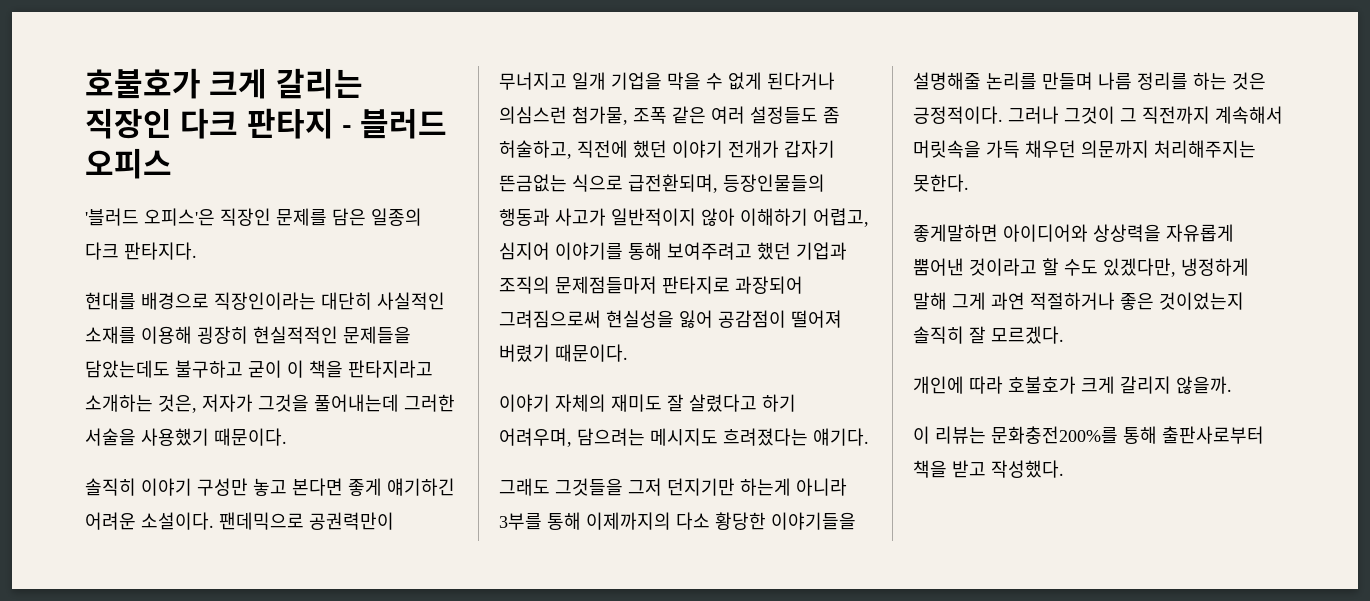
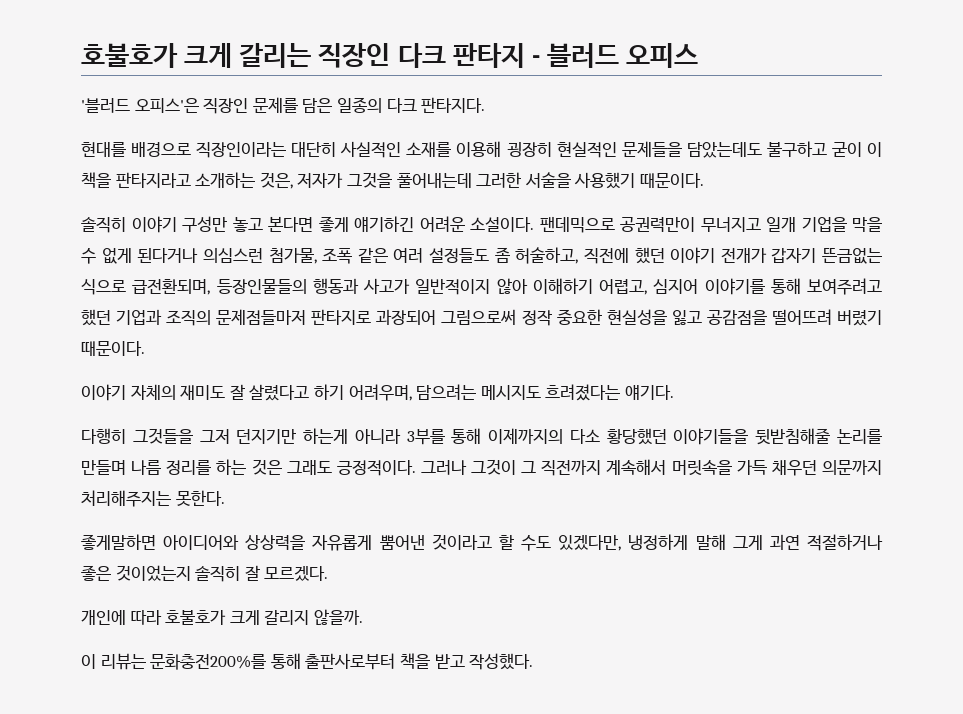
- 현대를 배경으로 직장인이라는 대단히 사실적인 소재를 이용해 굉장히 현실적적인 문제들을 담았는데도 불구하고 굳이 이 책을 판타지라고 소개하는 것은, 저자가 그것을 풀어내는데 그러한 서술을 사용했기 때문이다.
+ 현대를 배경으로 직장인이라는 대단히 사실적인 소재를 이용해 굉장히 현실적인 문제들을 담았는데도 불구하고 굳이 이 책을 판타지라고 소개하는 것은, 저자가 그것을 풀어내는데 그러한 서술을 사용했기 때문이다.
- 팬데믹으로 공권력만이 무너지고 일개 기업을 막을 수 없게 된다거나 의심스런 첨가물, 조폭 같은 여러 설정들도 좀 허술하고, 직전에 했던 이야기 전개가 갑자기 뜬금없는 식으로 급전환되며, 등장인물들의 행동과 사고가 일반적이지 않아 이해하기 어렵고, 심지어 이야기를 통해 보여주려고 했던 기업과 조직의 문제점들마저 판타지로 과장되어 그려짐으로써 현실성을 잃어 공감점이 떨어져 버렸기 때문이다.
+ 팬데믹으로 공권력만이 무너지고 일개 기업을 막을 수 없게 된다거나 의심스런 첨가물, 조폭 같은 여러 설정들도 좀 허술하고, 직전에 했던 이야기 전개가 갑자기 뜬금없는 식으로 급전환되며, 등장인물들의 행동과 사고가 일반적이지 않아 이해하기 어렵고, 심지어 이야기를 통해 보여주려고 했던 기업과 조직의 문제점들마저 판타지로 과장되어 그림으로써 정작 중요한 현실성을 잃고 공감점을 떨어뜨려 버렸기 때문이다.
- 그래도 그것들을 그저 던지기만 하는게 아니라 3부를 통해 이제까지의 다소 황당한 이야기들을 설명해줄 논리를 만들며 나름 정리를 하는 것은 긍정적이다.
+ 다행히 그것들을 그저 던지기만 하는게 아니라 3부를 통해 이제까지의 다소 황당했던 이야기들을 뒷받침해줄 논리를 만들며 나름 정리를 하는 것은 그래도 긍정적이다.

